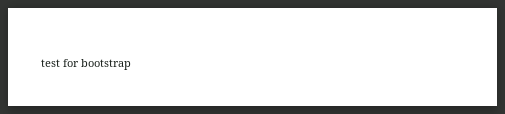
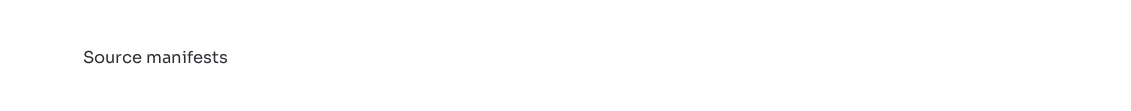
- test for bootstrap
+ Source manifests

